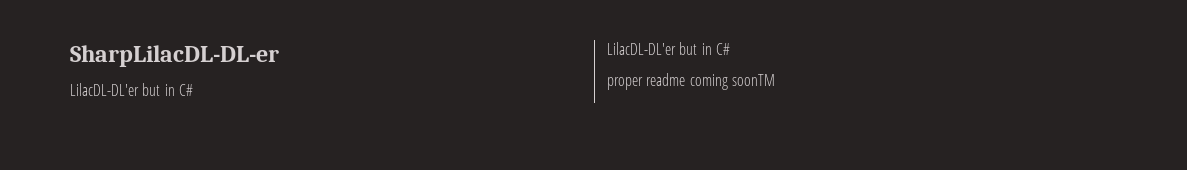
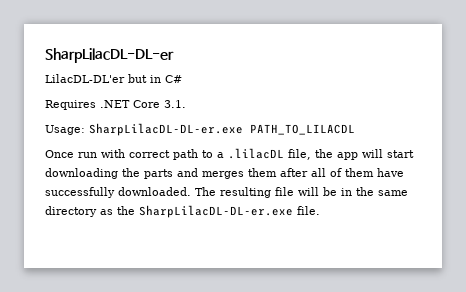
  SharpLilacDL-DL-er
  LilacDL-DL'er but in C#
- LilacDL-DL'er but in C#
- proper readme coming soonTM
+ Requires .NET Core 3.1.
+ Usage: SharpLilacDL-DL-er.exe PATH_TO_LILACDL
+ Once run with correct path to a .lilacDL file, the app will start downloading the parts and merges them after all of them have successfully downloaded. The resulting file will be in the same directory as the SharpLilacDL-DL-er.exe file.

